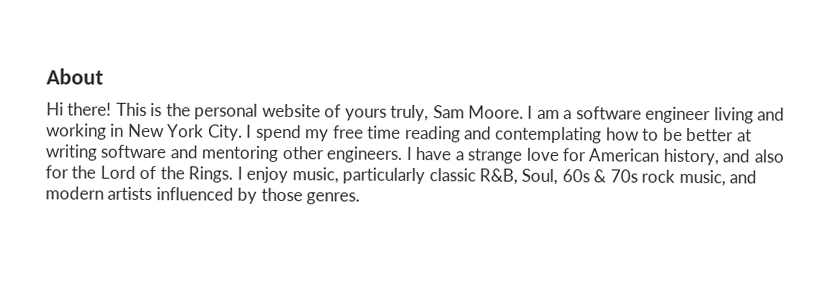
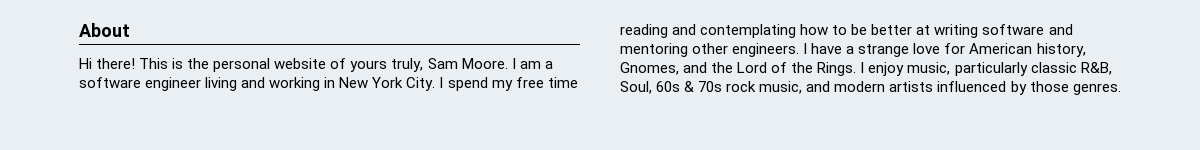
- I have a strange love for American history, and also for the Lord of the Rings.
+ I have a strange love for American history, Gnomes, and the Lord of the Rings.

